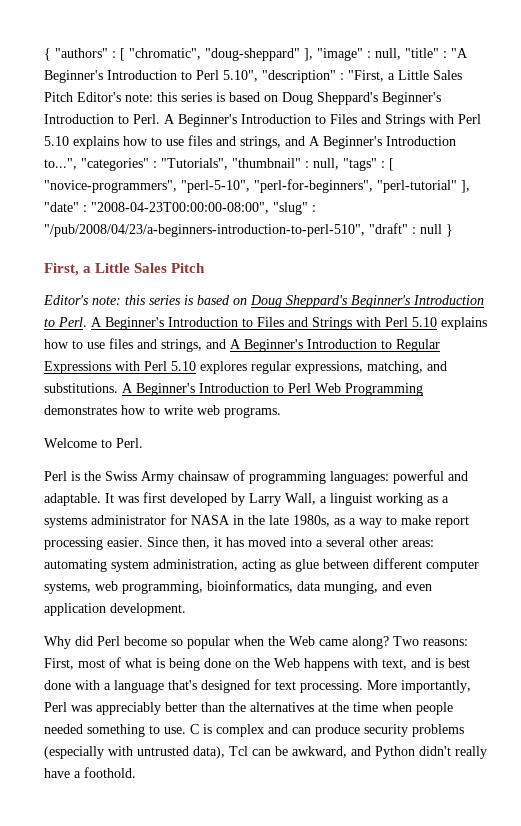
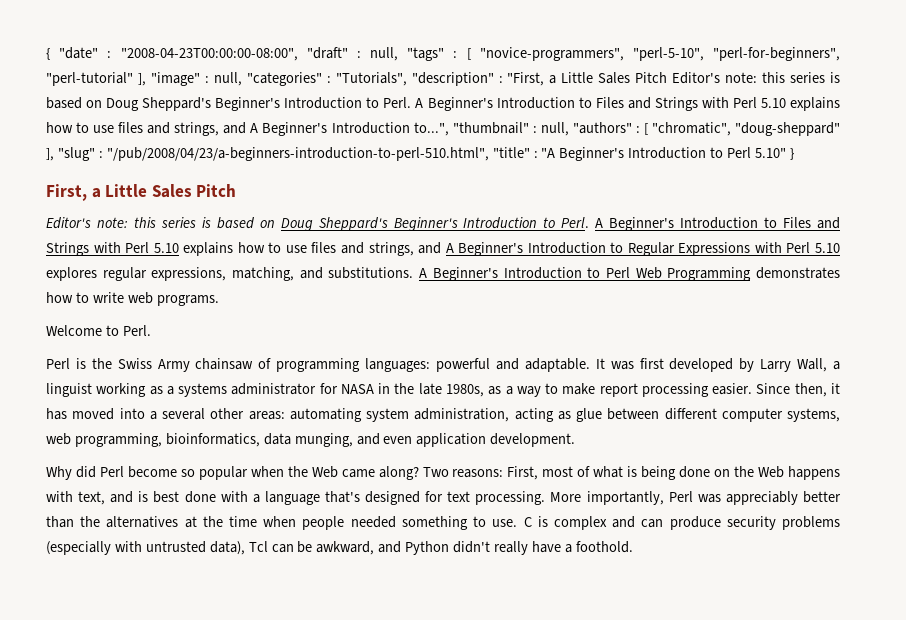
- { "authors" : [ "chromatic", "doug-sheppard" ], "image" : null, "title" : "A Beginner's Introduction to Perl 5.10", "description" : "First, a Little Sales Pitch Editor's note: this series is based on Doug Sheppard's Beginner's Introduction to Perl.
+ { "date" : "2008-04-23T00:00:00-08:00", "draft" : null, "tags" : [ "novice-programmers", "perl-5-10", "perl-for-beginners", "perl-tutorial" ], "image" : null, "categories" : "Tutorials", "description" : "First, a Little Sales Pitch Editor's note: this series is based on Doug Sheppard's Beginner's Introduction to Perl.
- A Beginner's Introduction to Files and Strings with Perl 5.10 explains how to use files and strings, and A Beginner's Introduction to...", "categories" : "Tutorials", "thumbnail" : null, "tags" : [ "novice-programmers", "perl-5-10", "perl-for-beginners", "perl-tutorial" ], "date" : "2008-04-23T00:00:00-08:00", "slug" : "/pub/2008/04/23/a-beginners-introduction-to-perl-510", "draft" : null }
+ A Beginner's Introduction to Files and Strings with Perl 5.10 explains how to use files and strings, and A Beginner's Introduction to...", "thumbnail" : null, "authors" : [ "chromatic", "doug-sheppard" ], "slug" : "/pub/2008/04/23/a-beginners-introduction-to-perl-510.html", "title" : "A Beginner's Introduction to Perl 5.10" }

